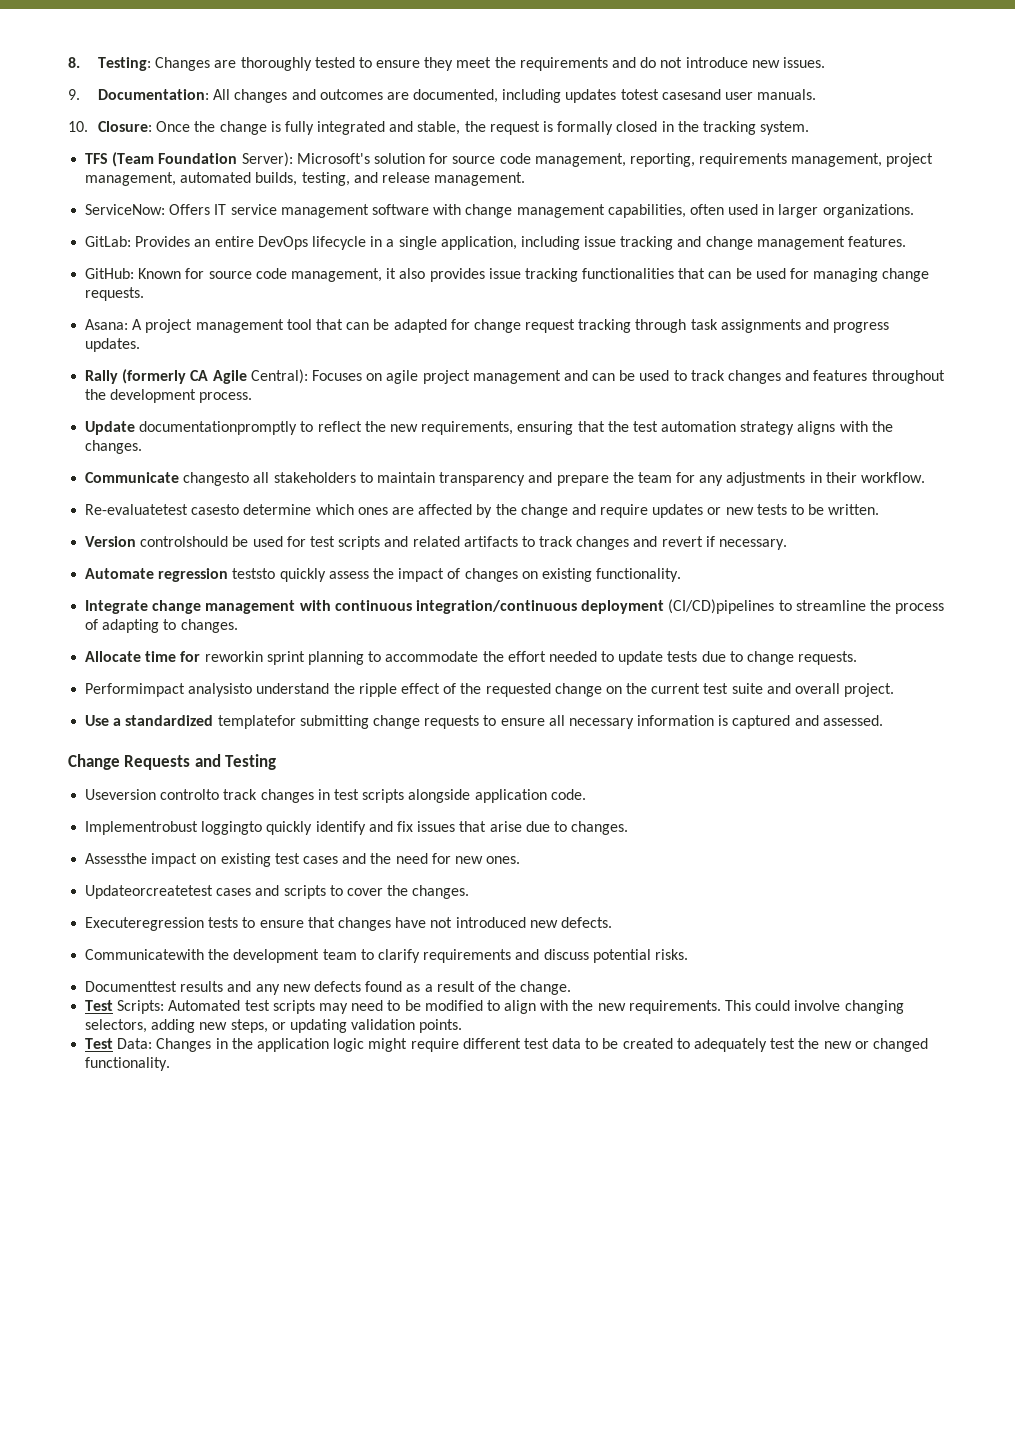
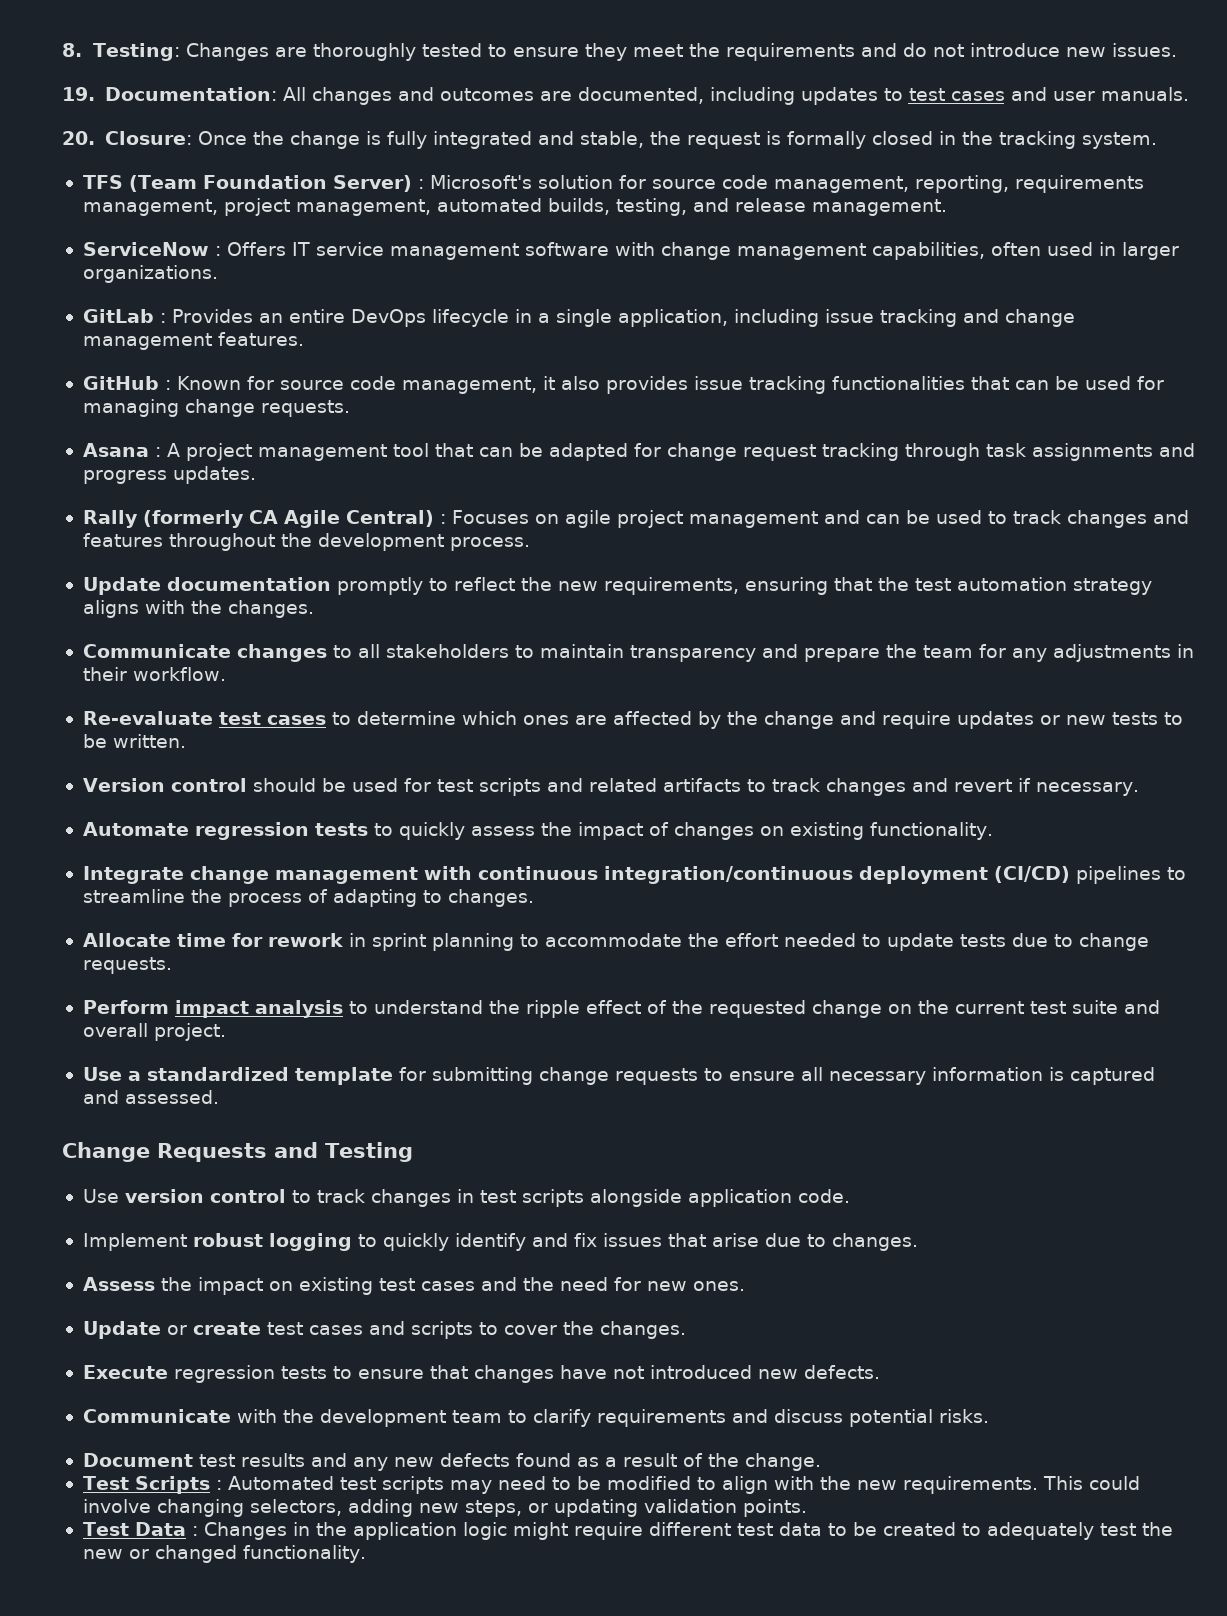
- 9. Documentation: All changes and outcomes are documented, including updates totest casesand user manuals.
+ 19. Documentation: All changes and outcomes are documented, including updates to test cases and user manuals.
- 10. Closure: Once the change is fully integrated and stable, the request is formally closed in the tracking system.
+ 20. Closure: Once the change is fully integrated and stable, the request is formally closed in the tracking system.
- TFS (Team Foundation Server): Microsoft's solution for source code management, reporting, requirements management, project management, automated builds, testing, and release management.
+ TFS (Team Foundation Server) : Microsoft's solution for source code management, reporting, requirements management, project management, automated builds, testing, and release management.
- ServiceNow: Offers IT service management software with change management capabilities, often used in larger organizations.
+ ServiceNow : Offers IT service management software with change management capabilities, often used in larger organizations.
- GitLab: Provides an entire DevOps lifecycle in a single application, including issue tracking and change management features.
+ GitLab : Provides an entire DevOps lifecycle in a single application, including issue tracking and change management features.
- GitHub: Known for source code management, it also provides issue tracking functionalities that can be used for managing change requests.
+ GitHub : Known for source code management, it also provides issue tracking functionalities that can be used for managing change requests.
- Asana: A project management tool that can be adapted for change request tracking through task assignments and progress updates.
+ Asana : A project management tool that can be adapted for change request tracking through task assignments and progress updates.
- Rally (formerly CA Agile Central): Focuses on agile project management and can be used to track changes and features throughout the development process.
+ Rally (formerly CA Agile Central) : Focuses on agile project management and can be used to track changes and features throughout the development process.
- Update documentationpromptly to reflect the new requirements, ensuring that the test automation strategy aligns with the changes.
+ Update documentation promptly to reflect the new requirements, ensuring that the test automation strategy aligns with the changes.
- Communicate changesto all stakeholders to maintain transparency and prepare the team for any adjustments in their workflow.
+ Communicate changes to all stakeholders to maintain transparency and prepare the team for any adjustments in their workflow.
- Re-evaluatetest casesto determine which ones are affected by the change and require updates or new tests to be written.
+ Re-evaluate test cases to determine which ones are affected by the change and require updates or new tests to be written.
- Version controlshould be used for test scripts and related artifacts to track changes and revert if necessary.
+ Version control should be used for test scripts and related artifacts to track changes and revert if necessary.
- Automate regression teststo quickly assess the impact of changes on existing functionality.
+ Automate regression tests to quickly assess the impact of changes on existing functionality.
- Integrate change management with continuous integration/continuous deployment (CI/CD)pipelines to streamline the process of adapting to changes.
+ Integrate change management with continuous integration/continuous deployment (CI/CD) pipelines to streamline the process of adapting to changes.
- Allocate time for reworkin sprint planning to accommodate the effort needed to update tests due to change requests.
+ Allocate time for rework in sprint planning to accommodate the effort needed to update tests due to change requests.
- Performimpact analysisto understand the ripple effect of the requested change on the current test suite and overall project.
+ Perform impact analysis to understand the ripple effect of the requested change on the current test suite and overall project.
- Use a standardized templatefor submitting change requests to ensure all necessary information is captured and assessed.
+ Use a standardized template for submitting change requests to ensure all necessary information is captured and assessed.
- Useversion controlto track changes in test scripts alongside application code.
+ Use version control to track changes in test scripts alongside application code.
- Implementrobust loggingto quickly identify and fix issues that arise due to changes.
+ Implement robust logging to quickly identify and fix issues that arise due to changes.
- Assessthe impact on existing test cases and the need for new ones.
+ Assess the impact on existing test cases and the need for new ones.
- Updateorcreatetest cases and scripts to cover the changes.
+ Update or create test cases and scripts to cover the changes.
- Executeregression tests to ensure that changes have not introduced new defects.
+ Execute regression tests to ensure that changes have not introduced new defects.
- Communicatewith the development team to clarify requirements and discuss potential risks.
+ Communicate with the development team to clarify requirements and discuss potential risks.
- Documenttest results and any new defects found as a result of the change.
+ Document test results and any new defects found as a result of the change.
- Test Scripts: Automated test scripts may need to be modified to align with the new requirements.
+ Test Scripts : Automated test scripts may need to be modified to align with the new requirements.
- Test Data: Changes in the application logic might require different test data to be created to adequately test the new or changed functionality.
+ Test Data : Changes in the application logic might require different test data to be created to adequately test the new or changed functionality.

